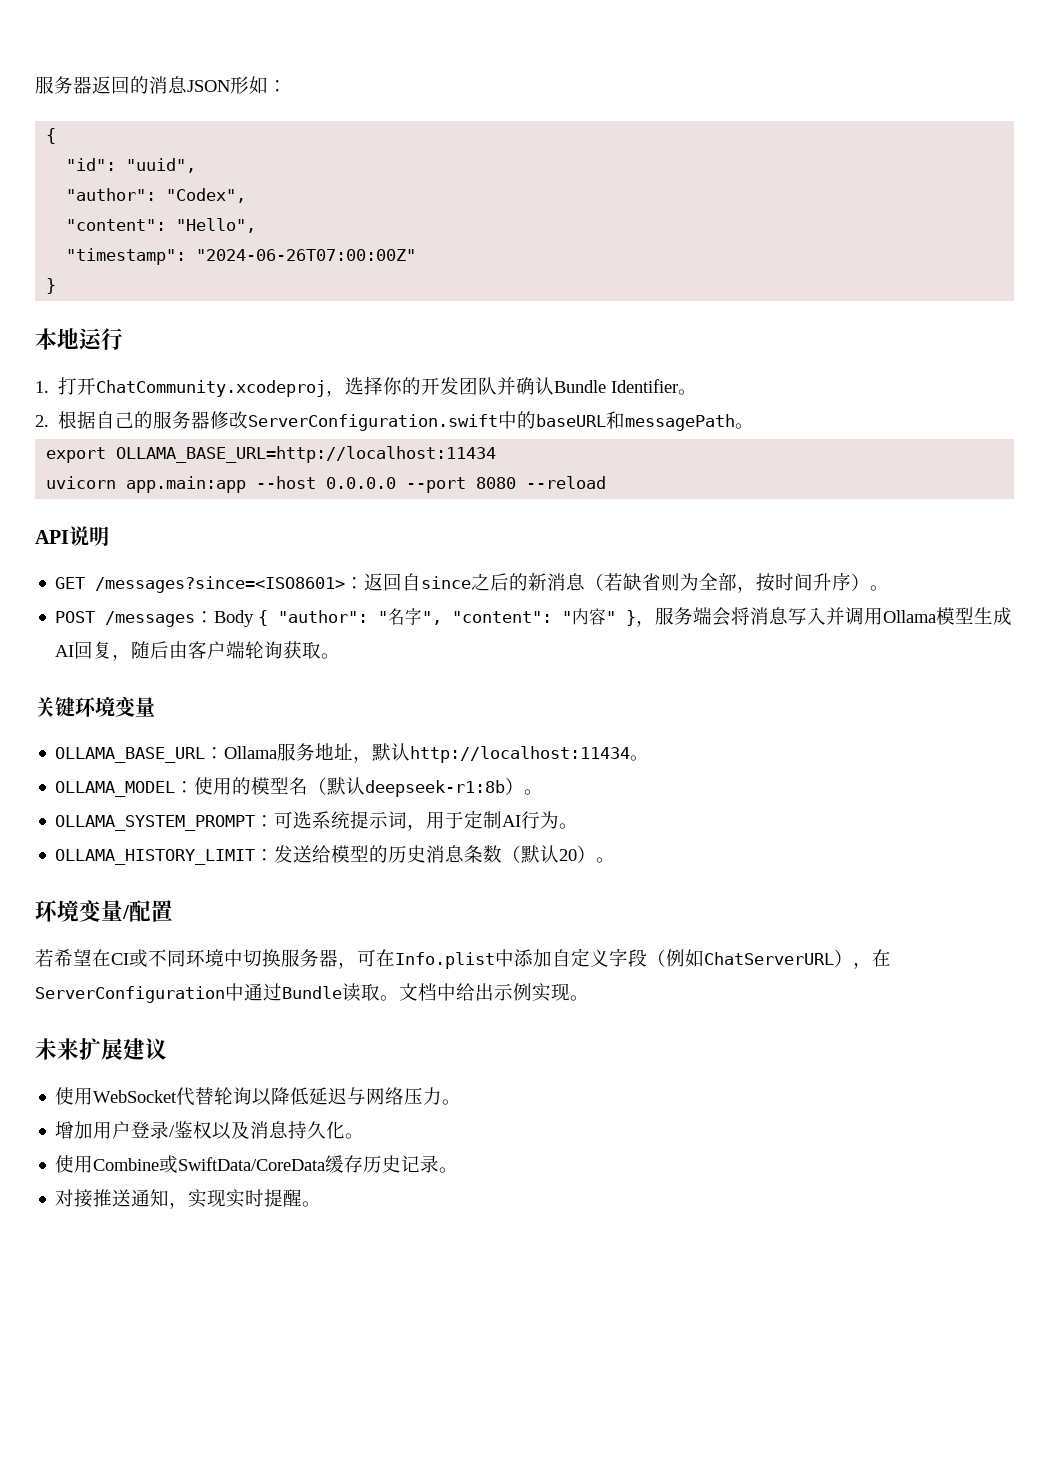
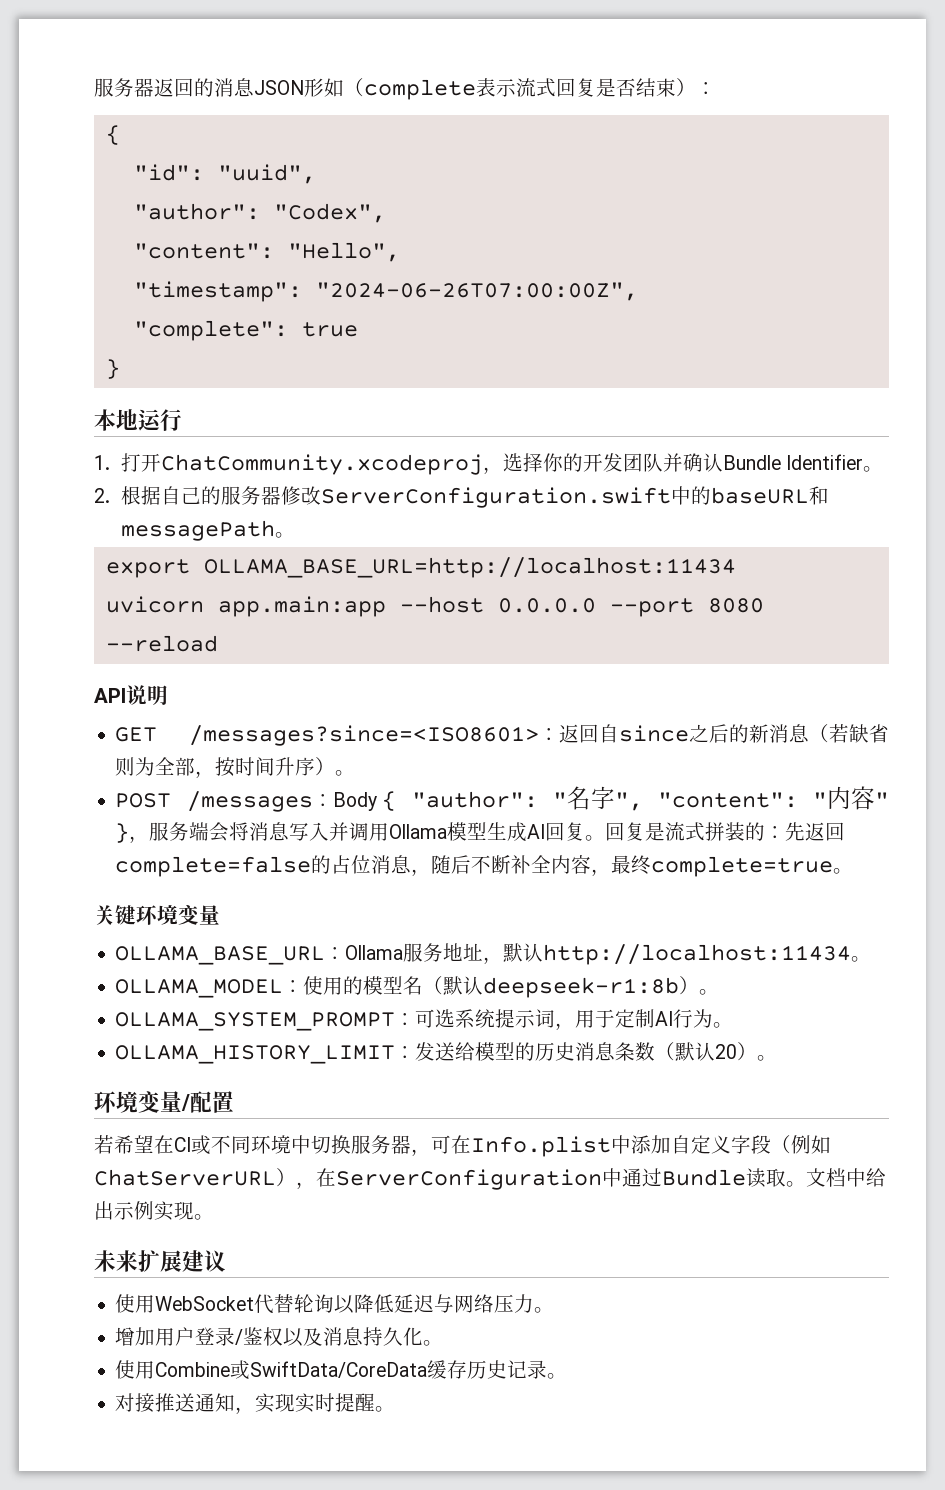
- 服务器返回的消息JSON形如：
+ 服务器返回的消息JSON形如（complete表示流式回复是否结束）：
- "timestamp": "2024-06-26T07:00:00Z"
+ "timestamp": "2024-06-26T07:00:00Z",
+ "complete": true
- POST /messages：Body { "author": "名字", "content": "内容" }，服务端会将消息写入并调用Ollama模型生成AI回复，随后由客户端轮询获取。
+ POST /messages：Body { "author": "名字", "content": "内容" }，服务端会将消息写入并调用Ollama模型生成AI回复。回复是流式拼装的：先返回complete=false的占位消息，随后不断补全内容，最终complete=true。

